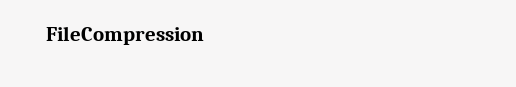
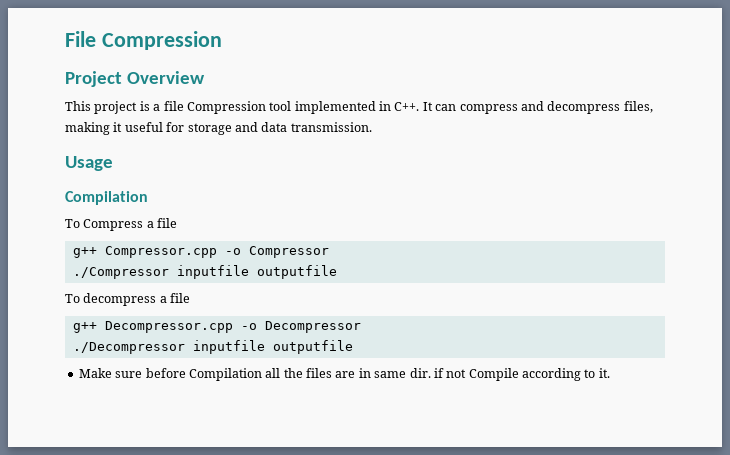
- FileCompression
+ File Compression
+ Project Overview
+ This project is a file Compression tool implemented in C++. It can compress and decompress files, making it useful for storage and data transmission.
+ Usage
+ Compilation
+ To Compress a file
+ g++ Compressor.cpp -o Compressor
+ ./Compressor inputfile outputfile
+ To decompress a file
+ g++ Decompressor.cpp -o Decompressor
+ ./Decompressor inputfile outputfile
+ Make sure before Compilation all the files are in same dir. if not Compile according to it.

